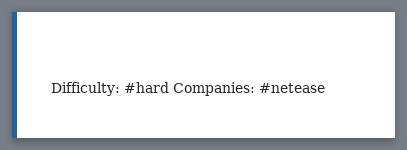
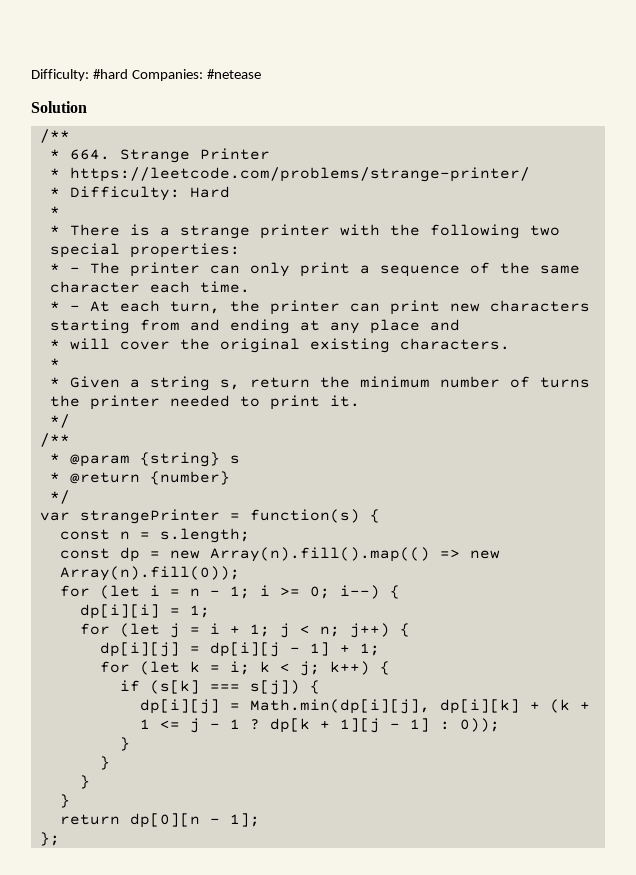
+ Solution
+ /**
+ * 664. Strange Printer
+ * https://leetcode.com/problems/strange-printer/
+ * Difficulty: Hard
+ *
+ * There is a strange printer with the following two special properties:
+ * - The printer can only print a sequence of the same character each time.
+ * - At each turn, the printer can print new characters starting from and ending at any place and
+ * will cover the original existing characters.
+ *
+ * Given a string s, return the minimum number of turns the printer needed to print it.
+ */
+ /**
+ * @param {string} s
+ * @return {number}
+ */
+ var strangePrinter = function(s) {
+ const n = s.length;
+ const dp = new Array(n).fill().map(() => new Array(n).fill(0));
+ for (let i = n - 1; i >= 0; i--) {
+ dp[i][i] = 1;
+ for (let j = i + 1; j < n; j++) {
+ dp[i][j] = dp[i][j - 1] + 1;
+ for (let k = i; k < j; k++) {
+ if (s[k] === s[j]) {
+ dp[i][j] = Math.min(dp[i][j], dp[i][k] + (k + 1 <= j - 1 ? dp[k + 1][j - 1] : 0));
+ }
+ }
+ }
+ }
+ return dp[0][n - 1];
+ };

